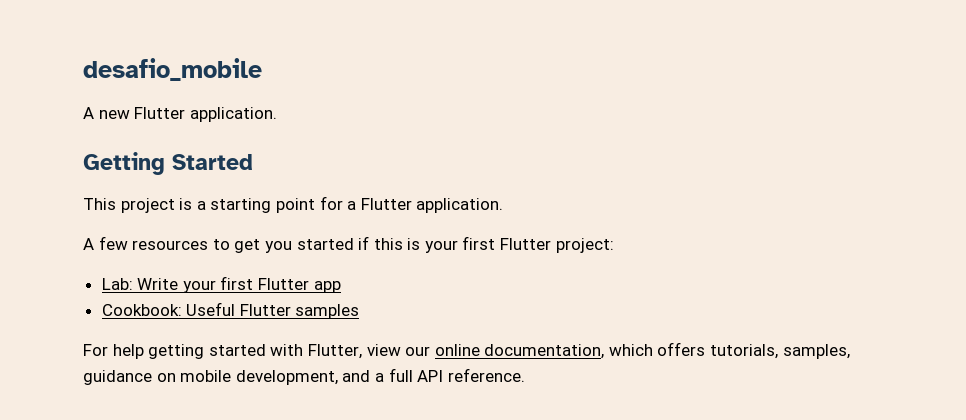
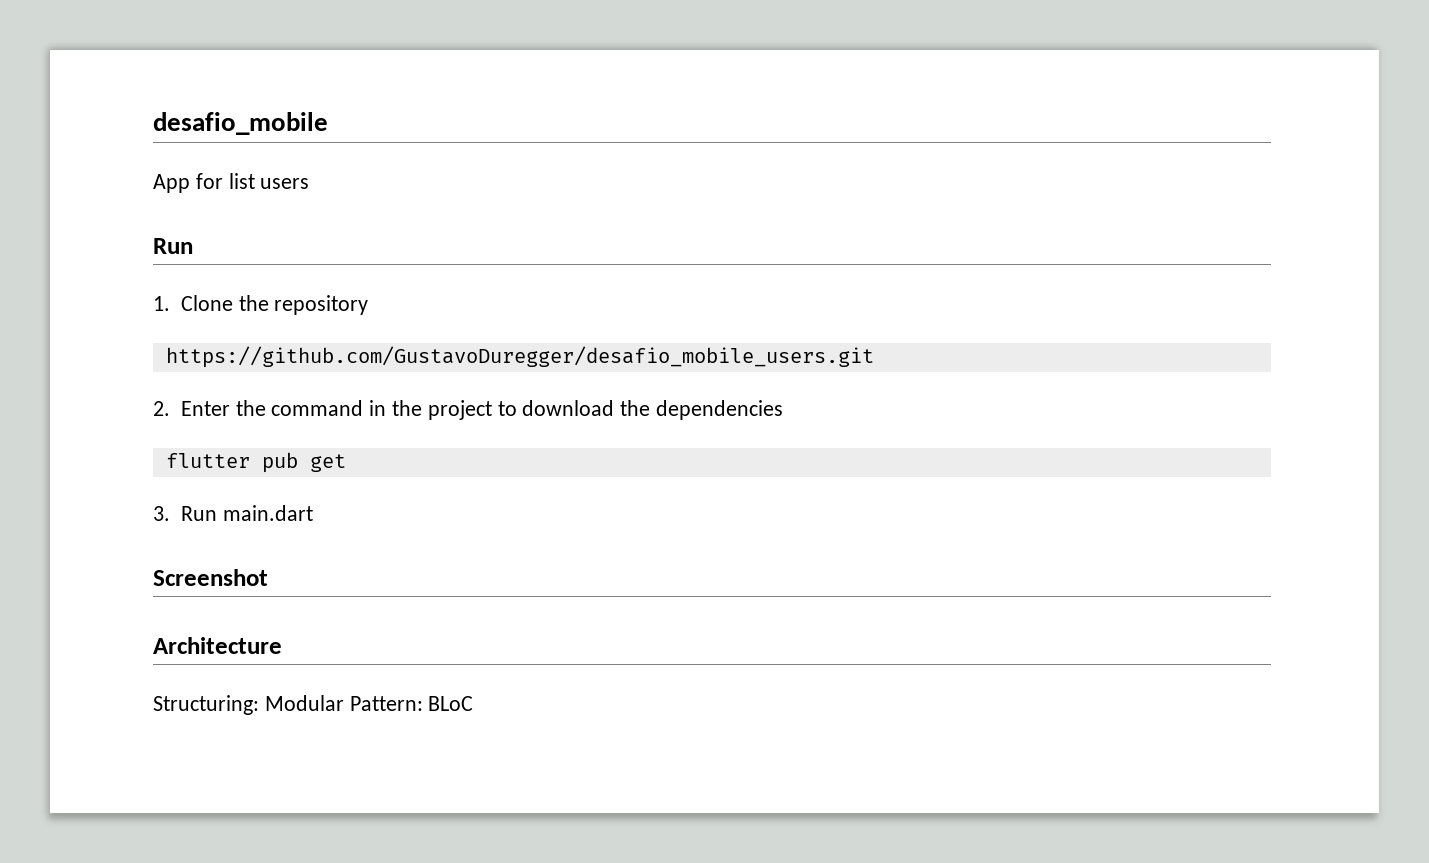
- A new Flutter application.
- Getting Started
- This project is a starting point for a Flutter application.
- A few resources to get you started if this is your first Flutter project:
- Lab: Write your first Flutter app
- Cookbook: Useful Flutter samples
- For help getting started with Flutter, view our online documentation, which offers tutorials, samples, guidance on mobile development, and a full API reference.
+ App for list users
+ Run
+ 1. Clone the repository
+ https://github.com/GustavoDuregger/desafio_mobile_users.git
+ 2. Enter the command in the project to download the dependencies
+ flutter pub get
+ 3. Run main.dart
+ Screenshot
+ Architecture
+ Structuring: Modular Pattern: BLoC

